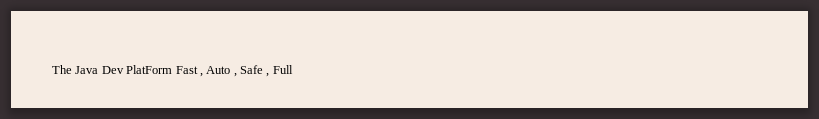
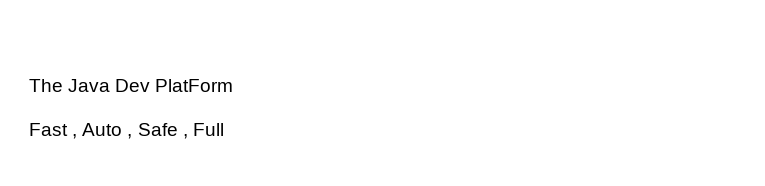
- The Java Dev PlatForm Fast , Auto , Safe , Full
+ The Java Dev PlatForm
+ Fast , Auto , Safe , Full

